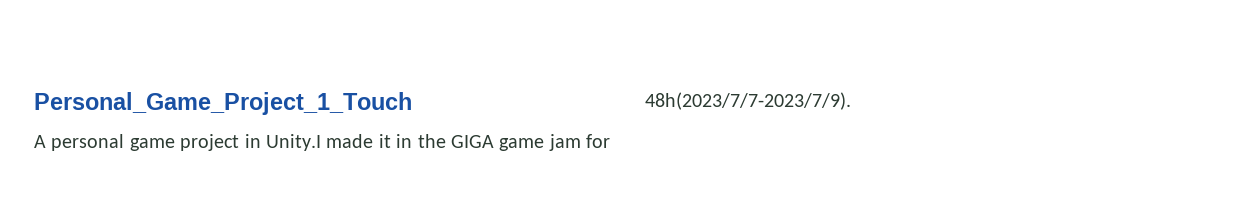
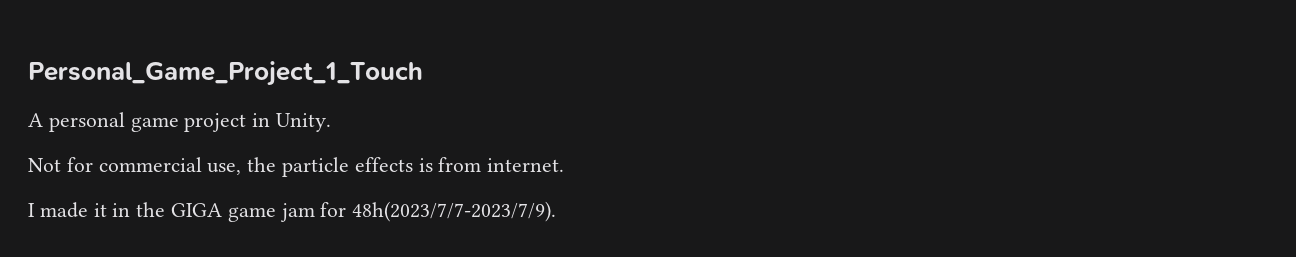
- A personal game project in Unity.I made it in the GIGA game jam for 48h(2023/7/7-2023/7/9).
+ A personal game project in Unity.
+ Not for commercial use, the particle effects is from internet.
+ I made it in the GIGA game jam for 48h(2023/7/7-2023/7/9).

